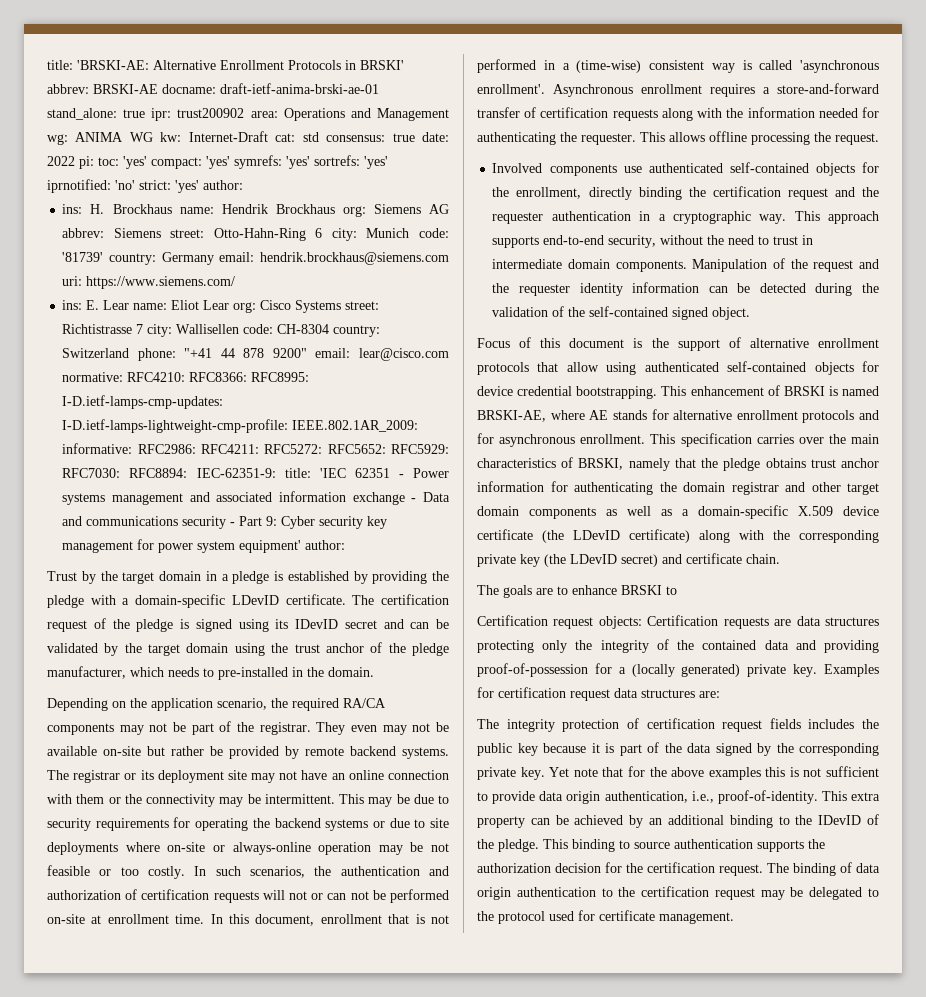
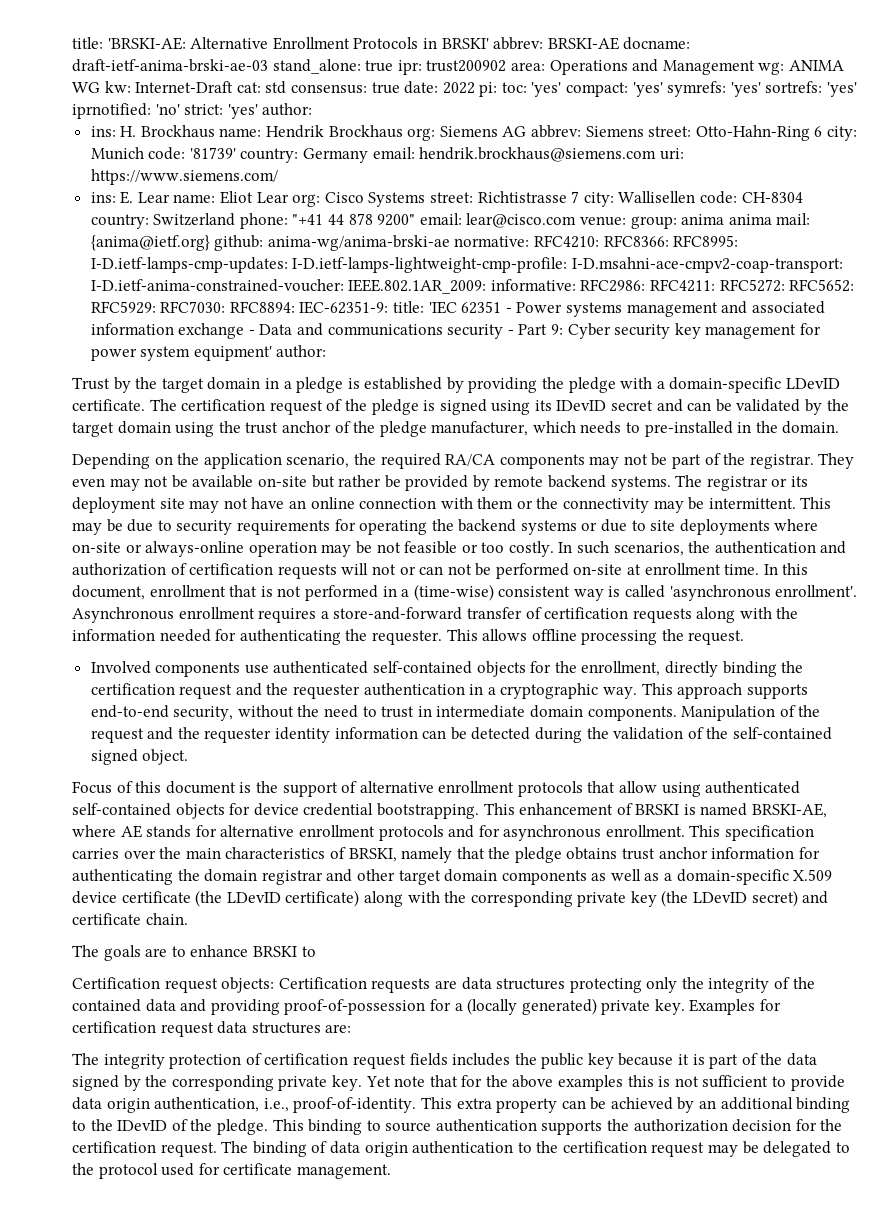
- title: 'BRSKI-AE: Alternative Enrollment Protocols in BRSKI' abbrev: BRSKI-AE docname: draft-ietf-anima-brski-ae-01 stand_alone: true ipr: trust200902 area: Operations and Management wg: ANIMA WG kw: Internet-Draft cat: std consensus: true date: 2022 pi: toc: 'yes' compact: 'yes' symrefs: 'yes' sortrefs: 'yes' iprnotified: 'no' strict: 'yes' author:
+ title: 'BRSKI-AE: Alternative Enrollment Protocols in BRSKI' abbrev: BRSKI-AE docname: draft-ietf-anima-brski-ae-03 stand_alone: true ipr: trust200902 area: Operations and Management wg: ANIMA WG kw: Internet-Draft cat: std consensus: true date: 2022 pi: toc: 'yes' compact: 'yes' symrefs: 'yes' sortrefs: 'yes' iprnotified: 'no' strict: 'yes' author:
- lear@cisco.com normative:
+ lear@cisco.com venue: group: anima anima mail: {anima@ietf.org} github: anima-wg/anima-brski-ae normative:
+ I-D.msahni-ace-cmpv2-coap-transport: I-D.ietf-anima-constrained-voucher:

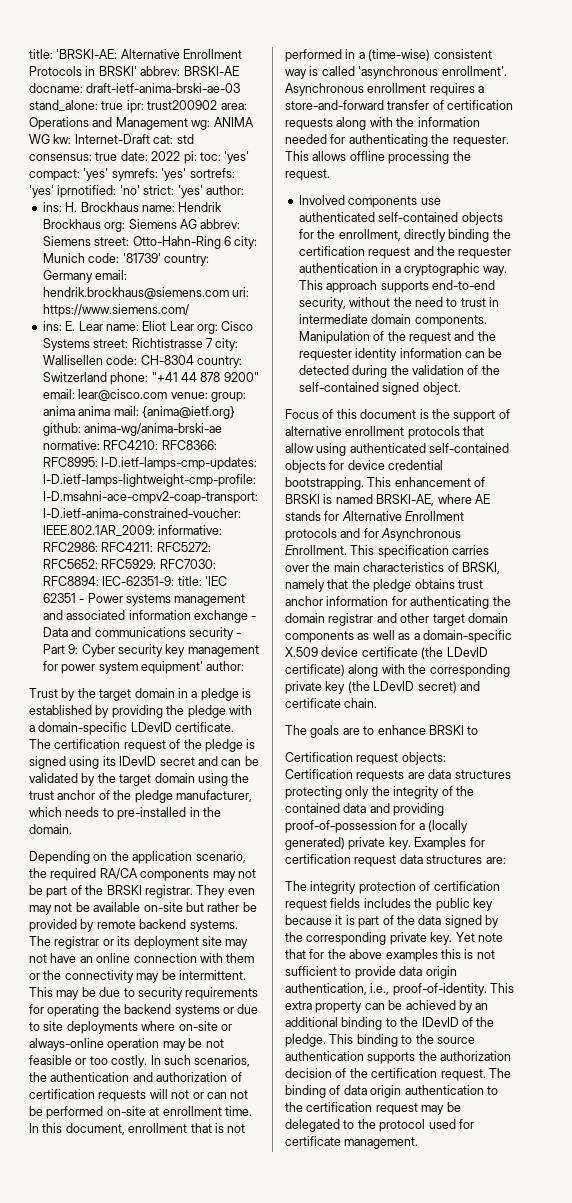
- Depending on the application scenario, the required RA/CA components may not be part of the registrar.
+ Depending on the application scenario, the required RA/CA components may not be part of the BRSKI registrar.
- This enhancement of BRSKI is named BRSKI-AE, where AE stands for alternative enrollment protocols and for asynchronous enrollment.
+ This enhancement of BRSKI is named BRSKI-AE, where AE stands for Alternative Enrollment protocols and for Asynchronous Enrollment.
- This binding to source authentication supports the authorization decision for the certification request.
+ This binding to the source authentication supports the authorization decision of the certification request.

